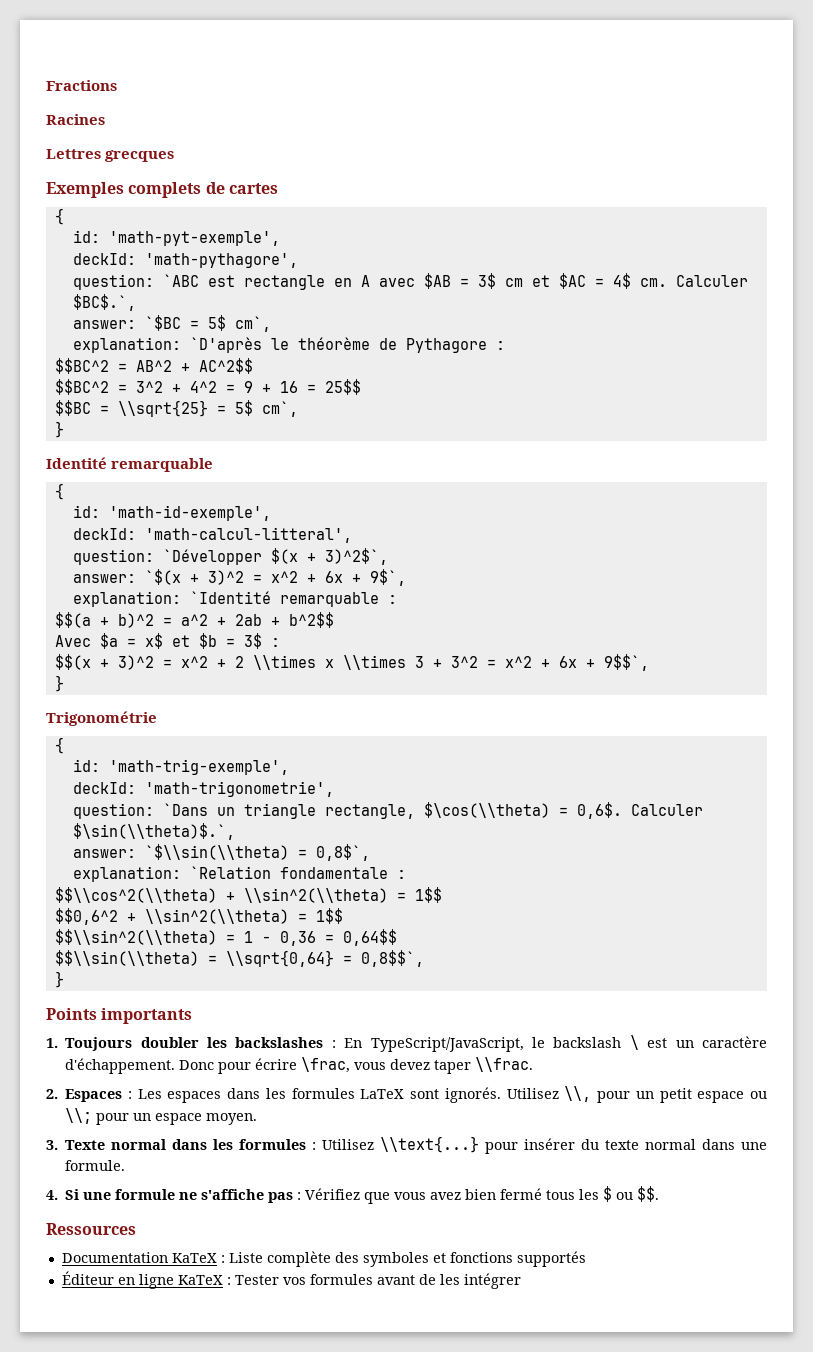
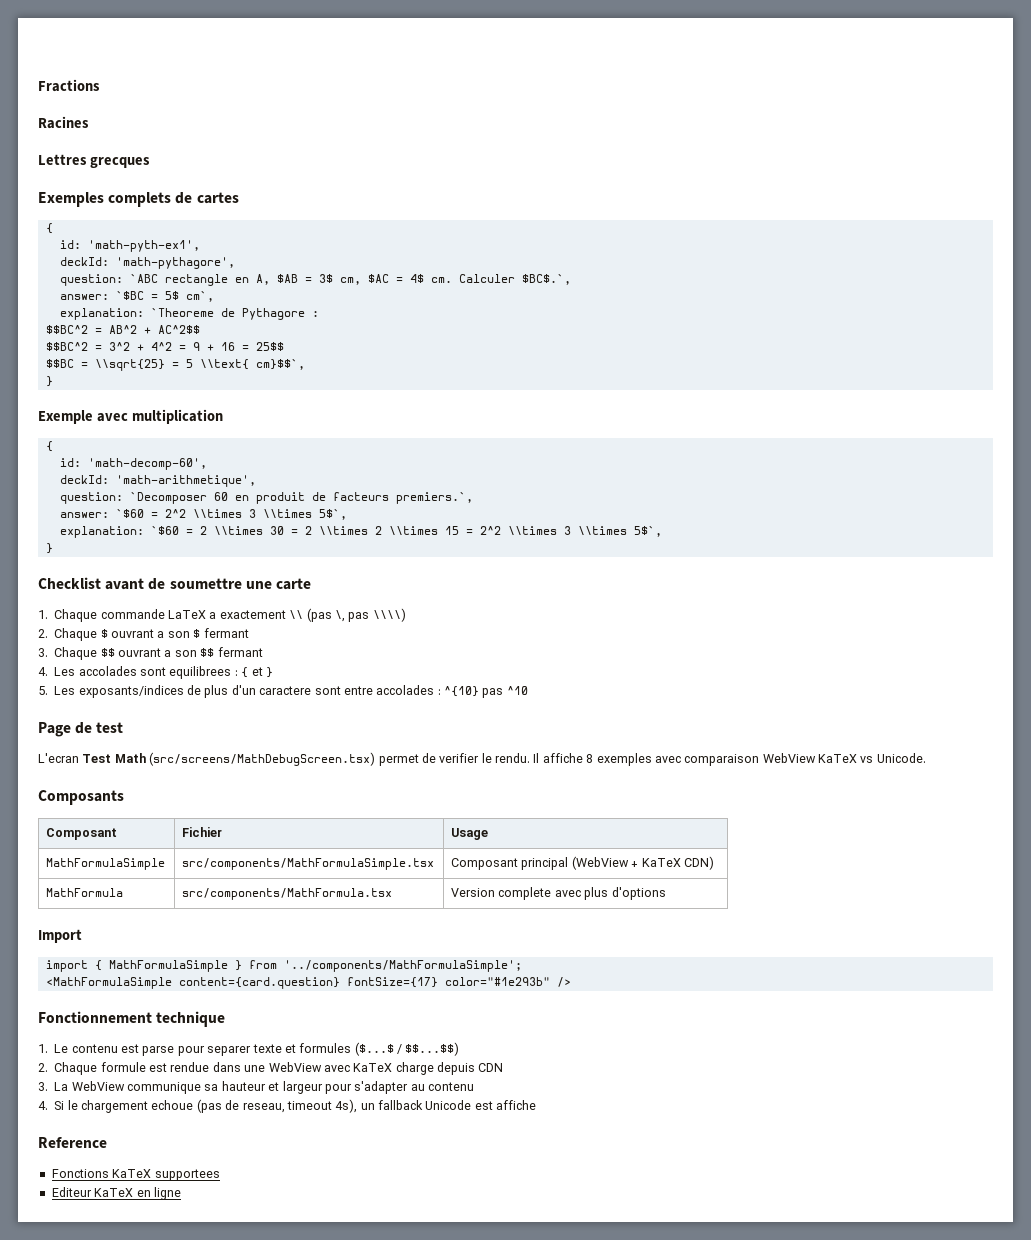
- id: 'math-pyt-exemple',
+ id: 'math-pyth-ex1',
- question: `ABC est rectangle en A avec $AB = 3$ cm et $AC = 4$ cm.
+ question: `ABC rectangle en A, $AB = 3$ cm, $AC = 4$ cm.
- explanation: `D'après le théorème de Pythagore :
+ explanation: `Theoreme de Pythagore :
- $$BC = \\sqrt{25} = 5$ cm`,
+ $$BC = \\sqrt{25} = 5 \\text{ cm}$$`,
  }
- Identité remarquable
+ Exemple avec multiplication
  {
- id: 'math-id-exemple',
- deckId: 'math-calcul-litteral',
- question: `Développer $(x + 3)^2$`,
- answer: `$(x + 3)^2 = x^2 + 6x + 9$`,
- explanation: `Identité remarquable :
- $$(a + b)^2 = a^2 + 2ab + b^2$$
- Avec $a = x$ et $b = 3$ :
- $$(x + 3)^2 = x^2 + 2 \\times x \\times 3 + 3^2 = x^2 + 6x + 9$$`,
+ id: 'math-decomp-60',
+ deckId: 'math-arithmetique',
+ question: `Decomposer 60 en produit de facteurs premiers.`,
+ answer: `$60 = 2^2 \\times 3 \\times 5$`,
+ explanation: `$60 = 2 \\times 30 = 2 \\times 2 \\times 15 = 2^2 \\times 3 \\times 5$`,
  }
- Trigonométrie
- {
- id: 'math-trig-exemple',
- deckId: 'math-trigonometrie',
- question: `Dans un triangle rectangle, $\cos(\\theta) = 0,6$. Calculer $\sin(\\theta)$.`,
- answer: `$\\sin(\\theta) = 0,8$`,
- explanation: `Relation fondamentale :
- $$\\cos^2(\\theta) + \\sin^2(\\theta) = 1$$
- $$0,6^2 + \\sin^2(\\theta) = 1$$
- $$\\sin^2(\\theta) = 1 - 0,36 = 0,64$$
- $$\\sin(\\theta) = \\sqrt{0,64} = 0,8$$`,
- }
- Points importants
- 1. Toujours doubler les backslashes : En TypeScript/JavaScript, le backslash \ est un caractère d'échappement. Donc pour écrire \frac, vous devez taper \\frac.
- 2. Espaces : Les espaces dans les formules LaTeX sont ignorés. Utilisez \\, pour un petit espace ou \\; pour un espace moyen.
- 3. Texte normal dans les formules : Utilisez \\text{...} pour insérer du texte normal dans une formule.
- 4. Si une formule ne s'affiche pas : Vérifiez que vous avez bien fermé tous les $ ou $$.
- Ressources
- Documentation KaTeX : Liste complète des symboles et fonctions supportés
- Éditeur en ligne KaTeX : Tester vos formules avant de les intégrer
+ Checklist avant de soumettre une carte
+ 1. Chaque commande LaTeX a exactement \\ (pas \, pas \\\\)
+ 2. Chaque $ ouvrant a son $ fermant
+ 3. Chaque $$ ouvrant a son $$ fermant
+ 4. Les accolades sont equilibrees : { et }
+ 5. Les exposants/indices de plus d'un caractere sont entre accolades : ^{10} pas ^10
+ Page de test
+ L'ecran Test Math (src/screens/MathDebugScreen.tsx) permet de verifier le rendu. Il affiche 8 exemples avec comparaison WebView KaTeX vs Unicode.
+ Composants
+ Composant | Fichier | Usage
+ MathFormulaSimple | src/components/MathFormulaSimple.tsx | Composant principal (WebView + KaTeX CDN)
+ MathFormula | src/components/MathFormula.tsx | Version complete avec plus d'options
+ Import
+ import { MathFormulaSimple } from '../components/MathFormulaSimple';
+ <MathFormulaSimple content={card.question} fontSize={17} color="#1e293b" />
+ Fonctionnement technique
+ 1. Le contenu est parse pour separer texte et formules ($...$ / $$...$$)
+ 2. Chaque formule est rendue dans une WebView avec KaTeX charge depuis CDN
+ 3. La WebView communique sa hauteur et largeur pour s'adapter au contenu
+ 4. Si le chargement echoue (pas de reseau, timeout 4s), un fallback Unicode est affiche
+ Reference
+ Fonctions KaTeX supportees
+ Editeur KaTeX en ligne

